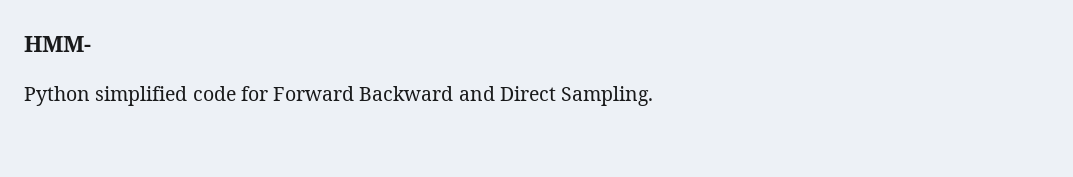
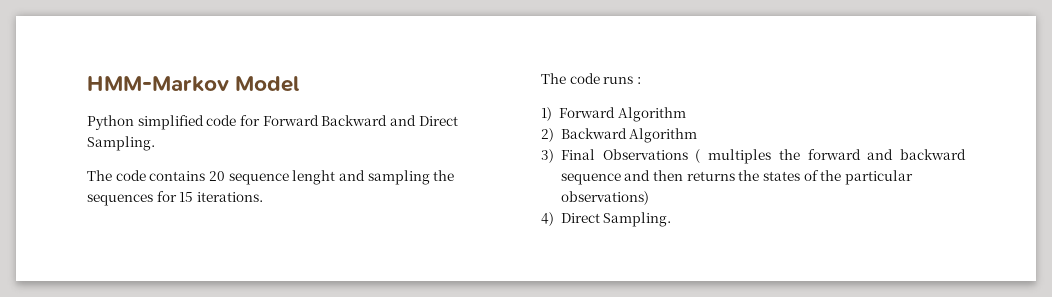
- HMM-
+ HMM-Markov Model
+ The code contains 20 sequence lenght and sampling the sequences for 15 iterations.
+ The code runs :
+ 1) Forward Algorithm
+ 2) Backward Algorithm
+ 3) Final Observations ( multiples the forward and backward sequence and then returns the states of the particular observations)
+ 4) Direct Sampling.

